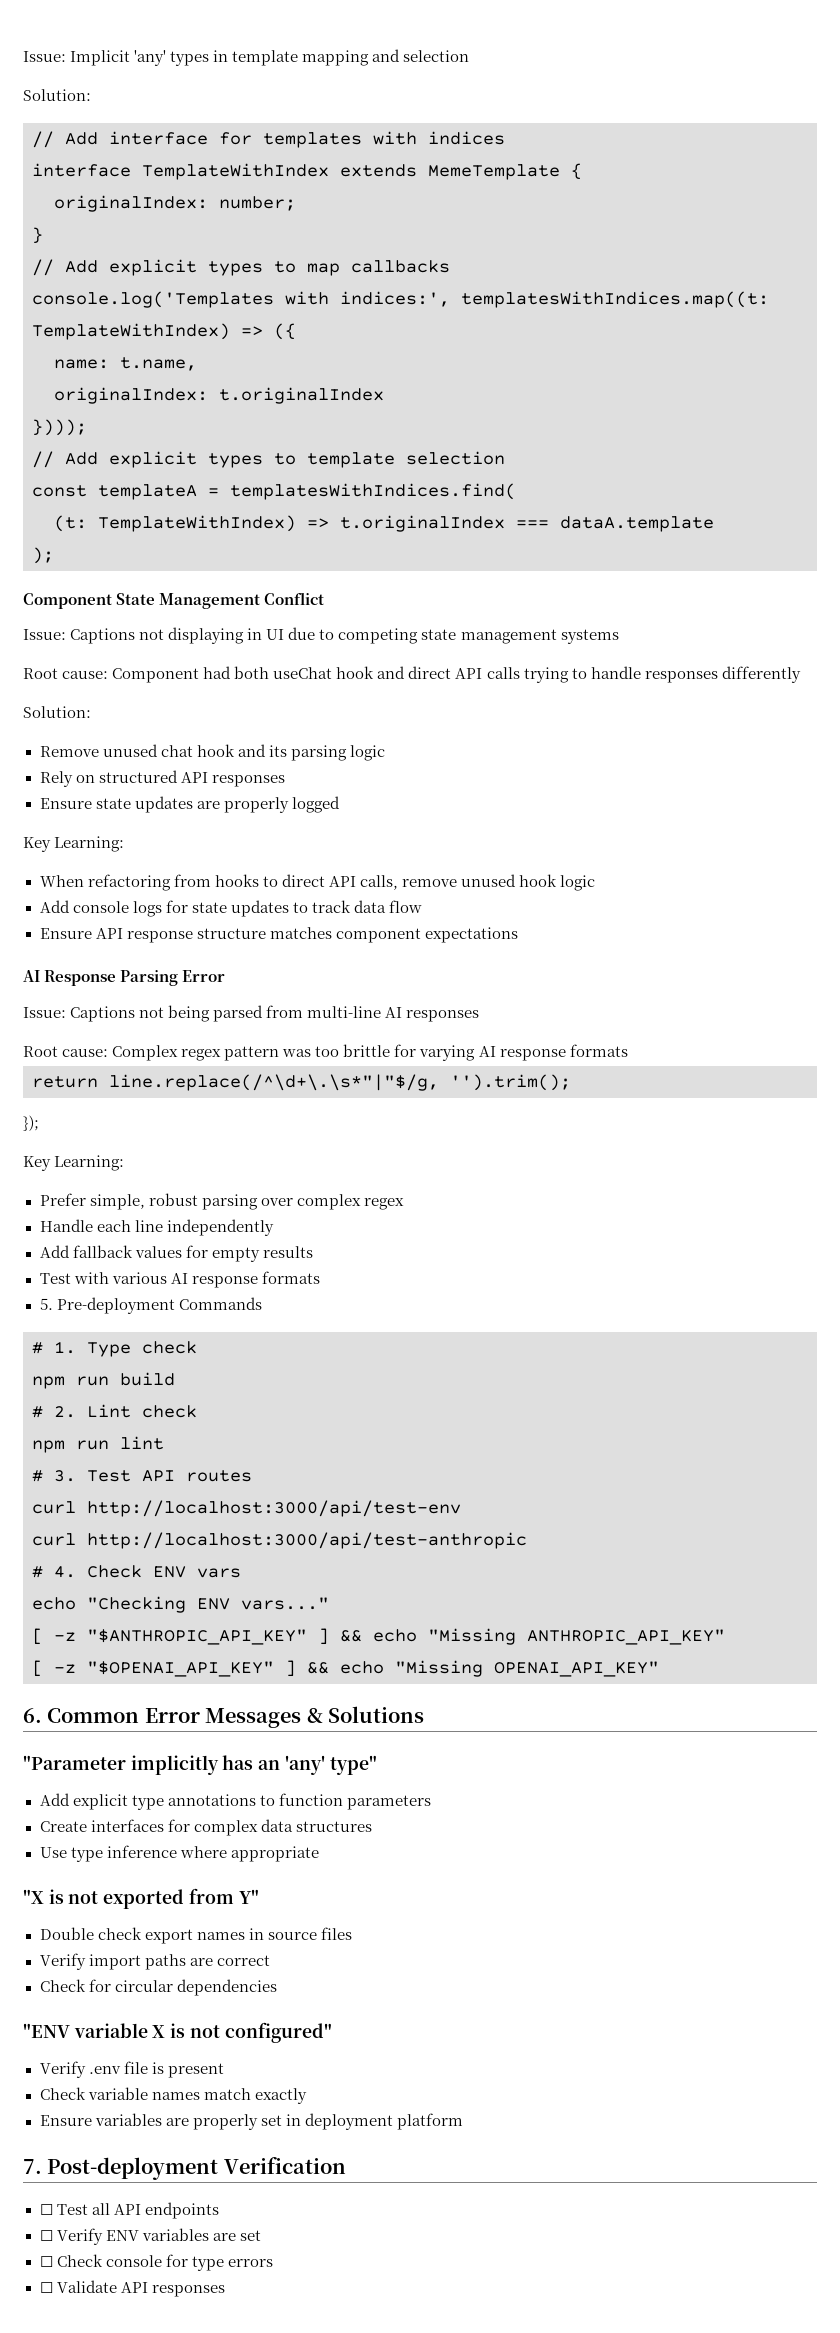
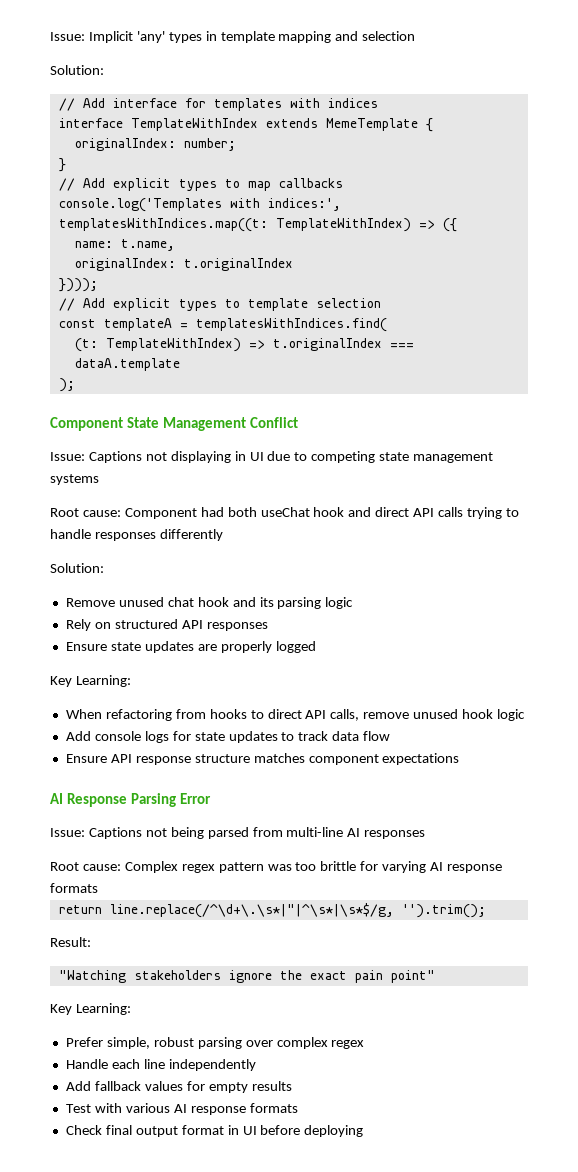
- return line.replace(/^\d+\.\s*"|"$/g, '').trim();
+ return line.replace(/^\d+\.\s*|"|^\s*|\s*$/g, '').trim();
- });
+ Result:
+ "Watching stakeholders ignore the exact pain point"
- 5. Pre-deployment Commands
- # 1. Type check
- npm run build
- # 2. Lint check
- npm run lint
- # 3. Test API routes
- curl http://localhost:3000/api/test-env
- curl http://localhost:3000/api/test-anthropic
- # 4. Check ENV vars
- echo "Checking ENV vars..."
- [ -z "$ANTHROPIC_API_KEY" ] && echo "Missing ANTHROPIC_API_KEY"
- [ -z "$OPENAI_API_KEY" ] && echo "Missing OPENAI_API_KEY"
- 6. Common Error Messages & Solutions
- "Parameter implicitly has an 'any' type"
- Add explicit type annotations to function parameters
- Create interfaces for complex data structures
- Use type inference where appropriate
- "X is not exported from Y"
- Double check export names in source files
- Verify import paths are correct
- Check for circular dependencies
- "ENV variable X is not configured"
- Verify .env file is present
- Check variable names match exactly
- Ensure variables are properly set in deployment platform
- 7. Post-deployment Verification
- ☐ Test all API endpoints
- ☐ Verify ENV variables are set
- ☐ Check console for type errors
- ☐ Validate API responses
+ Check final output format in UI before deploying

